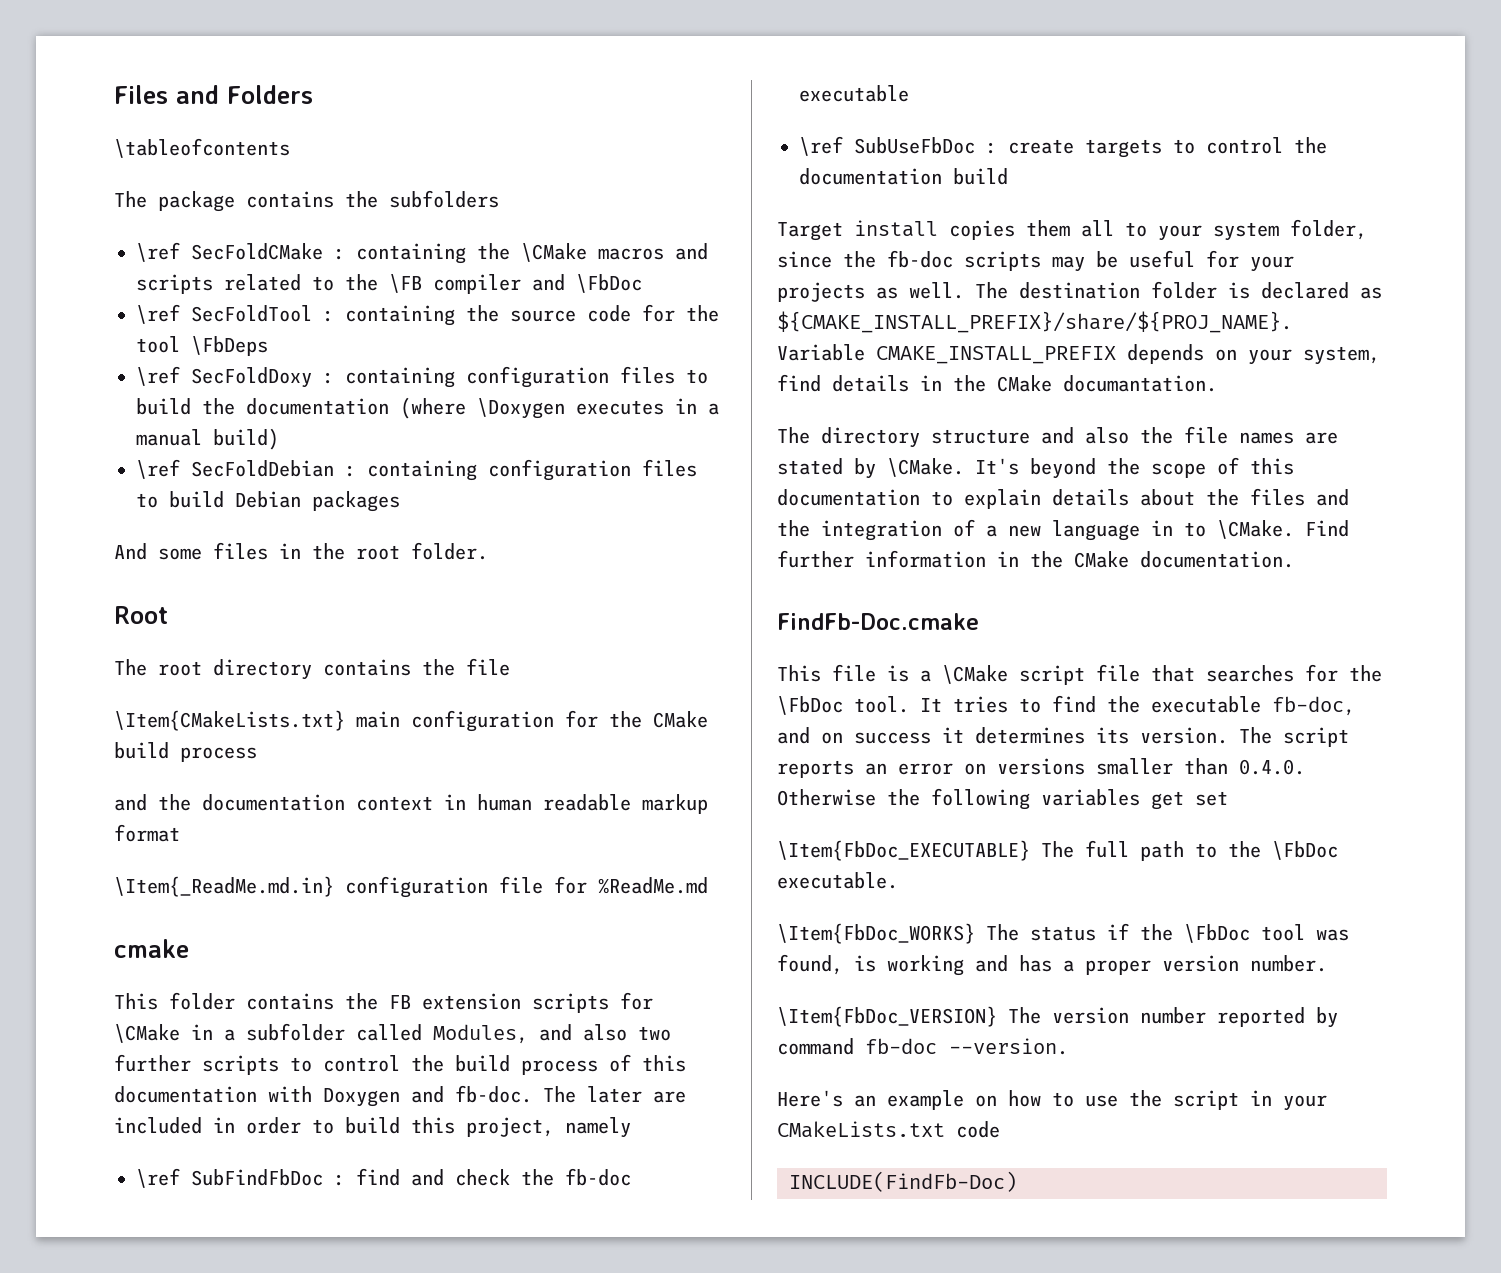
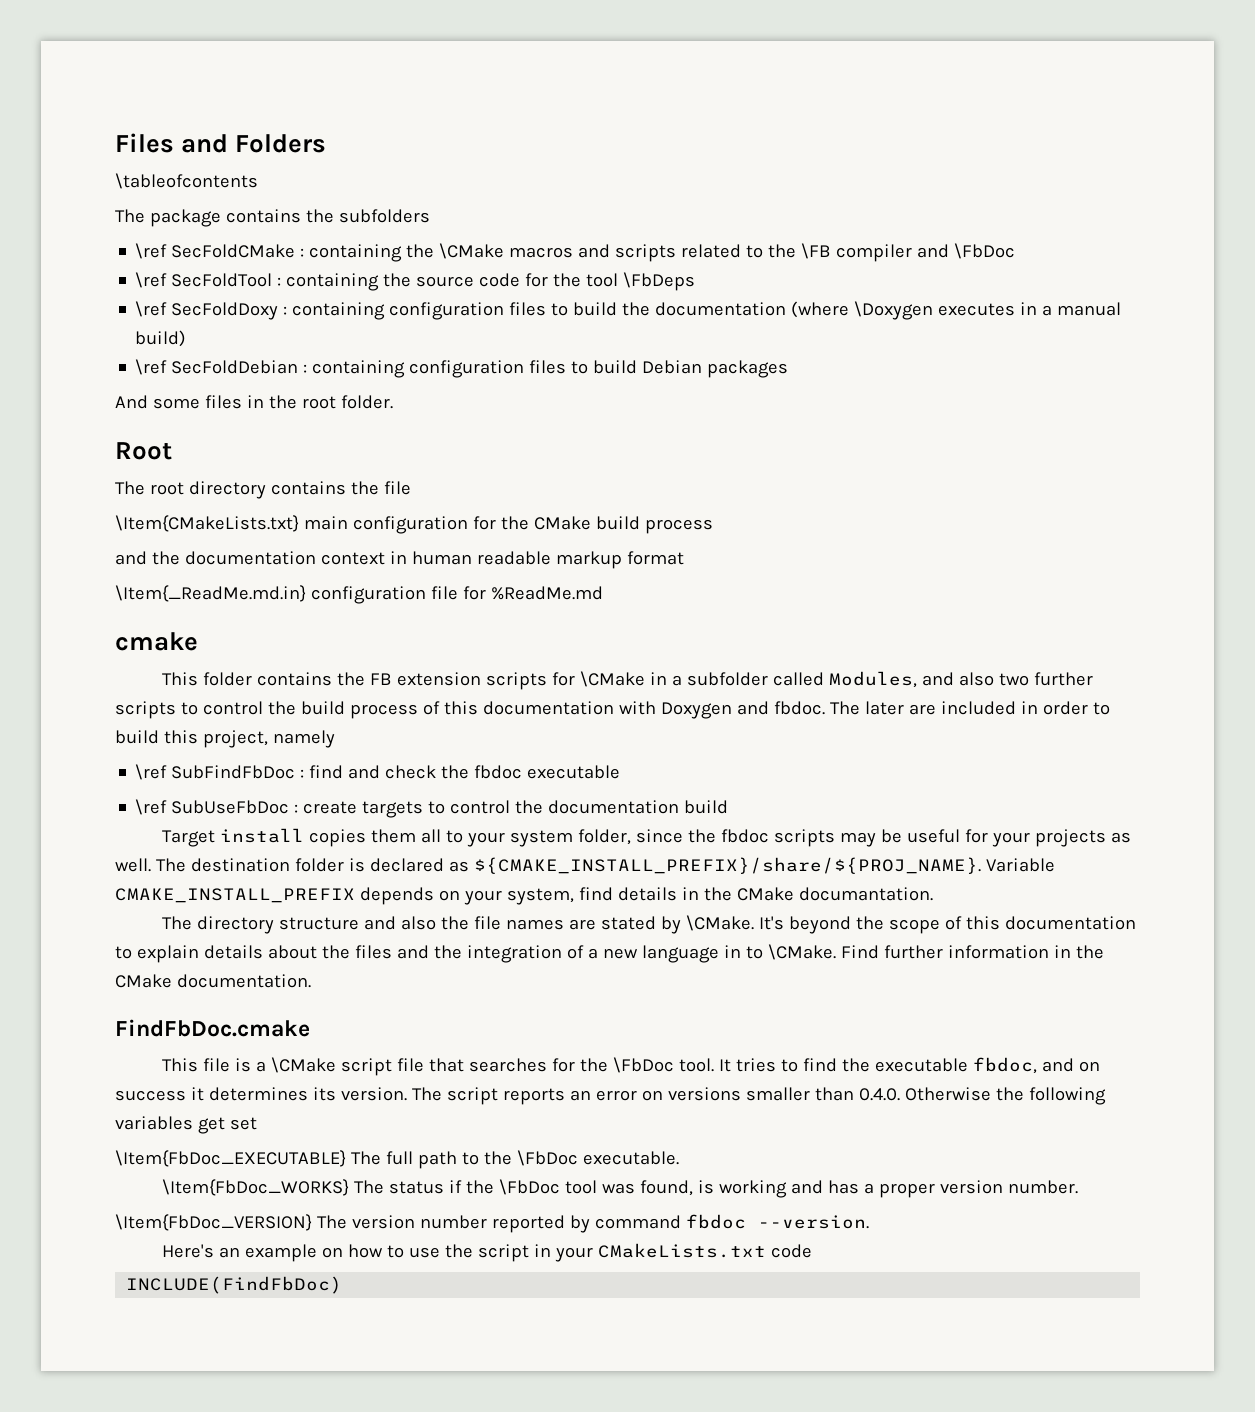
- This folder contains the FB extension scripts for \CMake in a subfolder called Modules, and also two further scripts to control the build process of this documentation with Doxygen and fb-doc.
+ This folder contains the FB extension scripts for \CMake in a subfolder called Modules, and also two further scripts to control the build process of this documentation with Doxygen and fbdoc.
- \ref SubFindFbDoc : find and check the fb-doc executable
+ \ref SubFindFbDoc : find and check the fbdoc executable
- Target install copies them all to your system folder, since the fb-doc scripts may be useful for your projects as well.
+ Target install copies them all to your system folder, since the fbdoc scripts may be useful for your projects as well.
- FindFb-Doc.cmake
+ FindFbDoc.cmake
- It tries to find the executable fb-doc, and on success it determines its version.
+ It tries to find the executable fbdoc, and on success it determines its version.
- \Item{FbDoc_VERSION} The version number reported by command fb-doc --version.
+ \Item{FbDoc_VERSION} The version number reported by command fbdoc --version.
- INCLUDE(FindFb-Doc)
+ INCLUDE(FindFbDoc)

